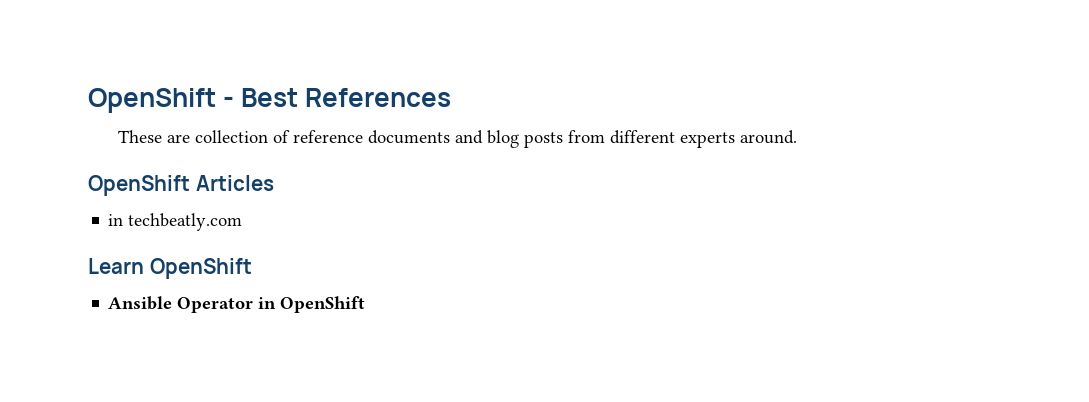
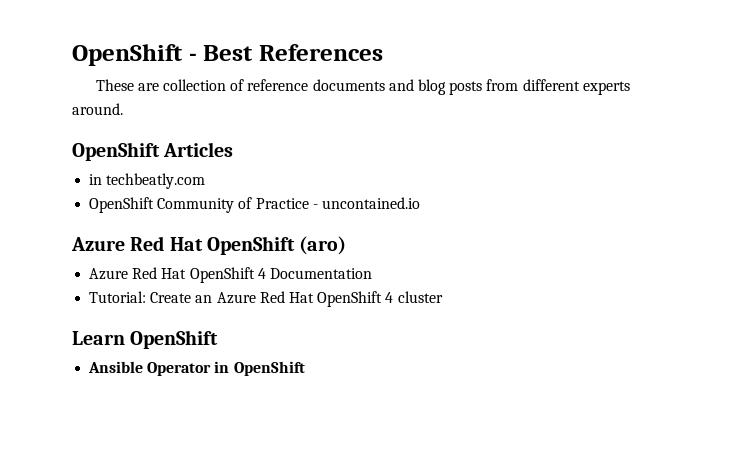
+ OpenShift Community of Practice - uncontained.io
+ Azure Red Hat OpenShift (aro)
+ Azure Red Hat OpenShift 4 Documentation
+ Tutorial: Create an Azure Red Hat OpenShift 4 cluster

